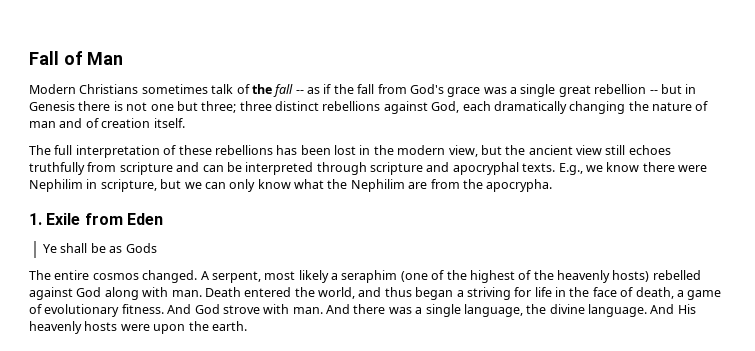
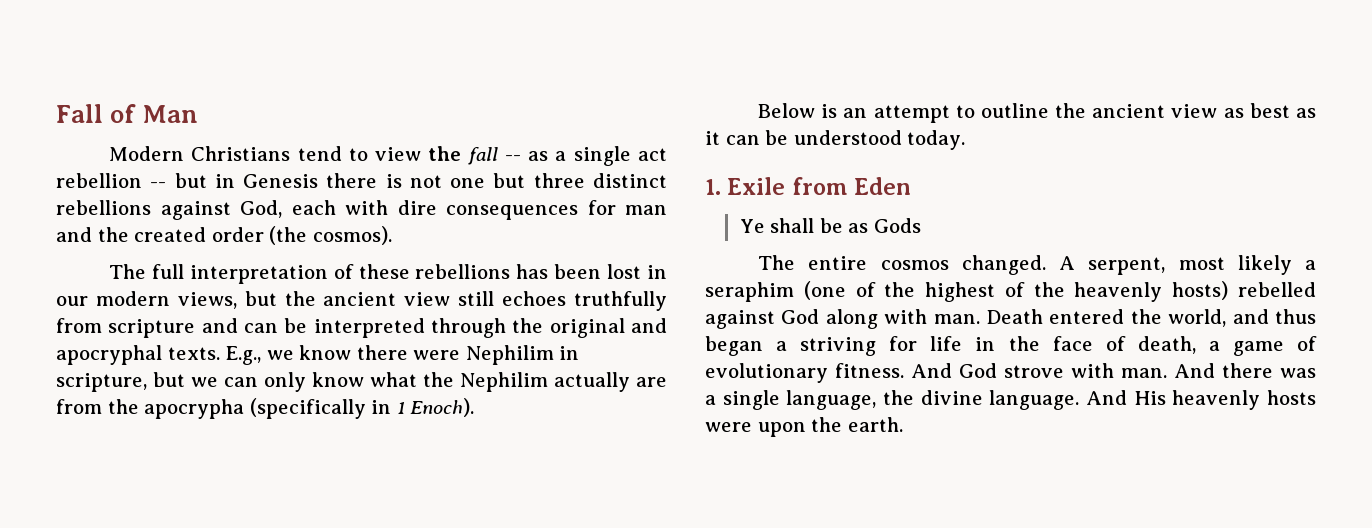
- Modern Christians sometimes talk of the fall -- as if the fall from God's grace was a single great rebellion -- but in Genesis there is not one but three; three distinct rebellions against God, each dramatically changing the nature of man and of creation itself.
+ Modern Christians tend to view the fall -- as a single act rebellion -- but in Genesis there is not one but three distinct rebellions against God, each with dire consequences for man and the created order (the cosmos).
- The full interpretation of these rebellions has been lost in the modern view, but the ancient view still echoes truthfully from scripture and can be interpreted through scripture and apocryphal texts.
+ The full interpretation of these rebellions has been lost in our modern views, but the ancient view still echoes truthfully from scripture and can be interpreted through the original and apocryphal texts.
- E.g., we know there were Nephilim in scripture, but we can only know what the Nephilim are from the apocrypha.
+ E.g., we know there were Nephilim in scripture, but we can only know what the Nephilim actually are from the apocrypha (specifically in 1 Enoch).
+ Below is an attempt to outline the ancient view as best as it can be understood today.

